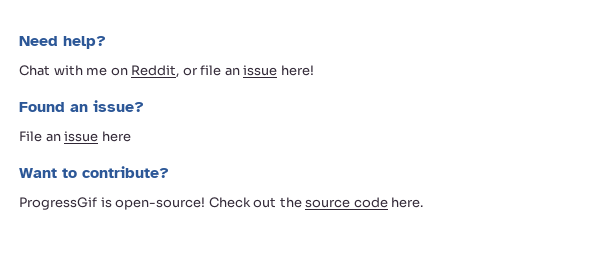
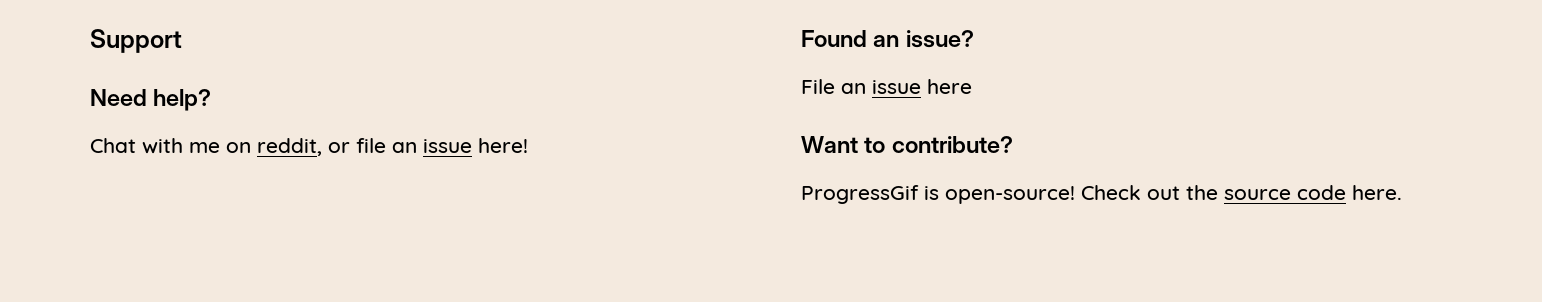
+ Support
- Chat with me on Reddit, or file an issue here!
+ Chat with me on reddit, or file an issue here!

